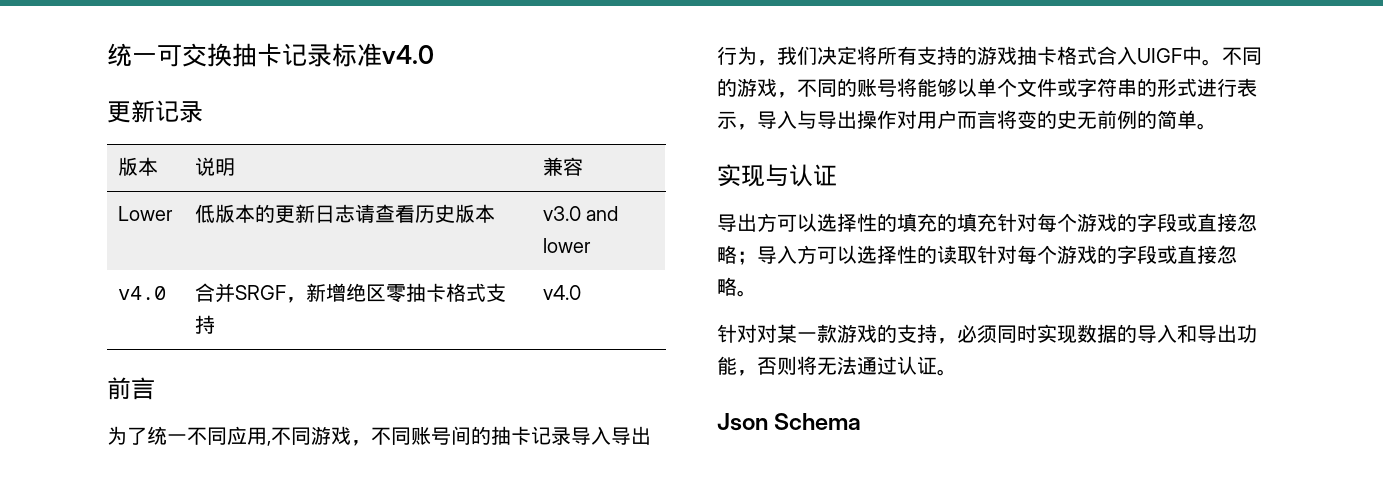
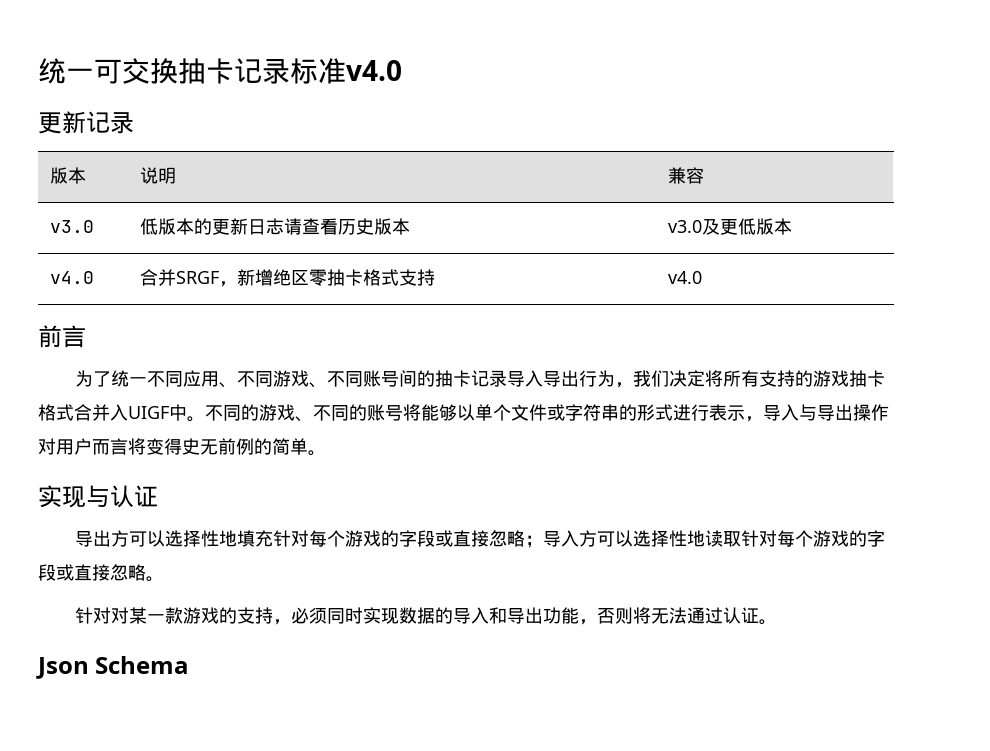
- Lower | 低版本的更新日志请查看历史版本 | v3.0 and lower
+ v3.0 | 低版本的更新日志请查看历史版本 | v3.0及更低版本
- 为了统一不同应用,不同游戏，不同账号间的抽卡记录导入导出行为，我们决定将所有支持的游戏抽卡格式合入UIGF中。
+ 为了统一不同应用、不同游戏、不同账号间的抽卡记录导入导出行为，我们决定将所有支持的游戏抽卡格式合并入UIGF中。
- 不同的游戏，不同的账号将能够以单个文件或字符串的形式进行表示，导入与导出操作对用户而言将变的史无前例的简单。
+ 不同的游戏、不同的账号将能够以单个文件或字符串的形式进行表示，导入与导出操作对用户而言将变得史无前例的简单。
- 导出方可以选择性的填充的填充针对每个游戏的字段或直接忽略；导入方可以选择性的读取针对每个游戏的字段或直接忽略。
+ 导出方可以选择性地填充针对每个游戏的字段或直接忽略；导入方可以选择性地读取针对每个游戏的字段或直接忽略。

